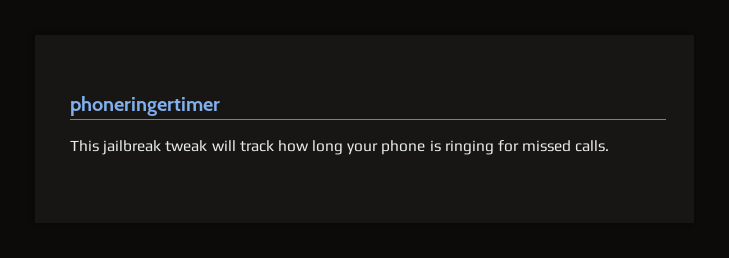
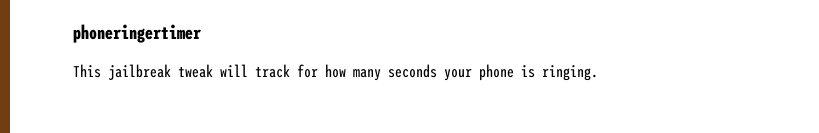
- This jailbreak tweak will track how long your phone is ringing for missed calls.
+ This jailbreak tweak will track for how many seconds your phone is ringing.

